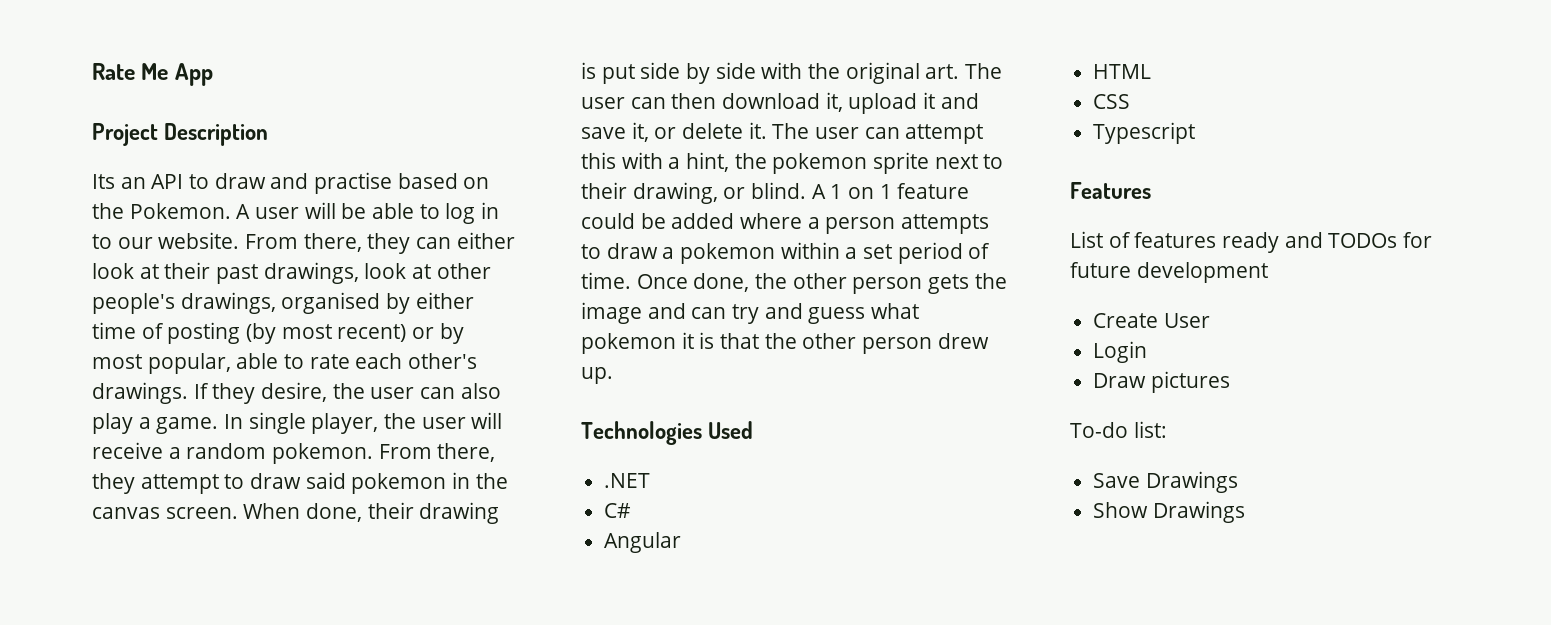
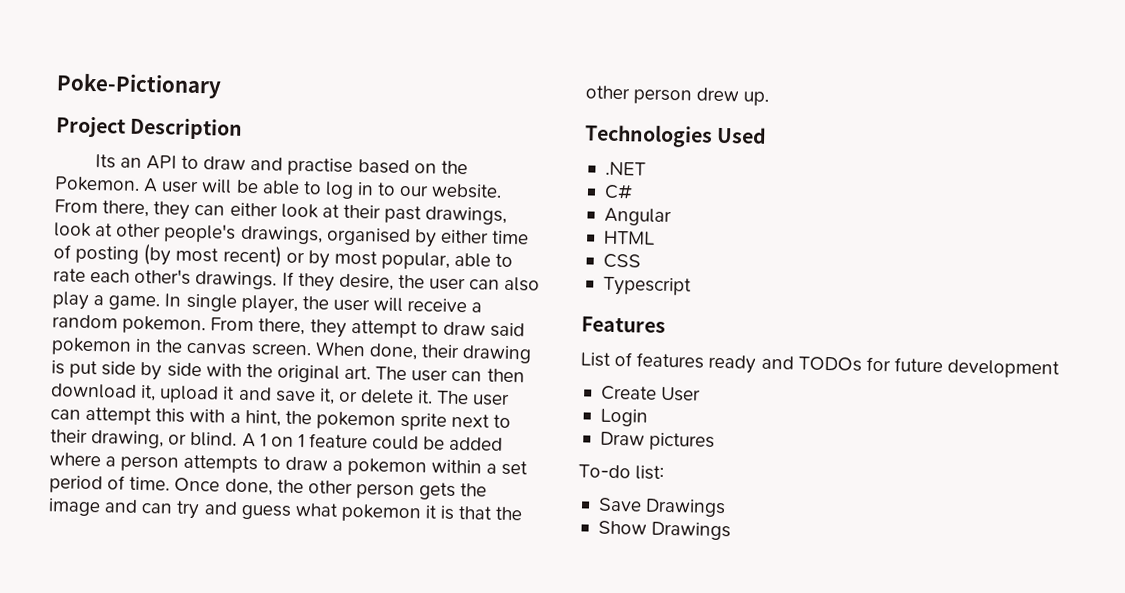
- Rate Me App
+ Poke-Pictionary

